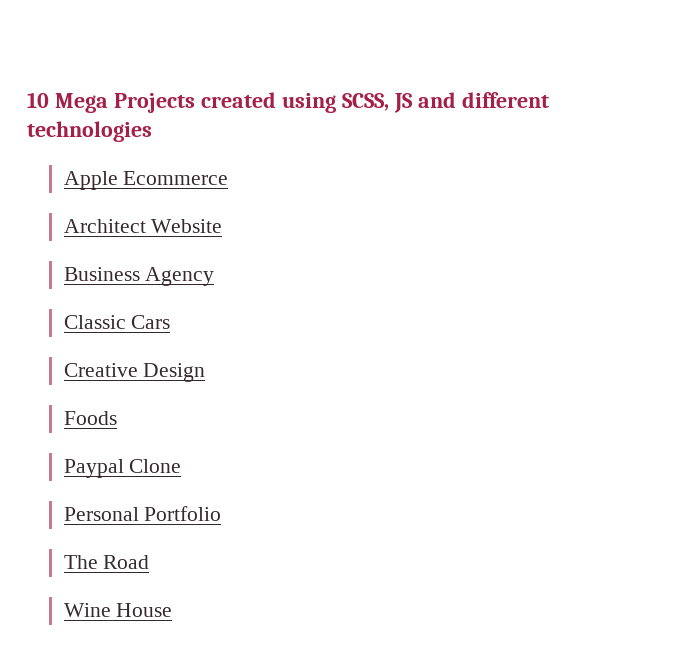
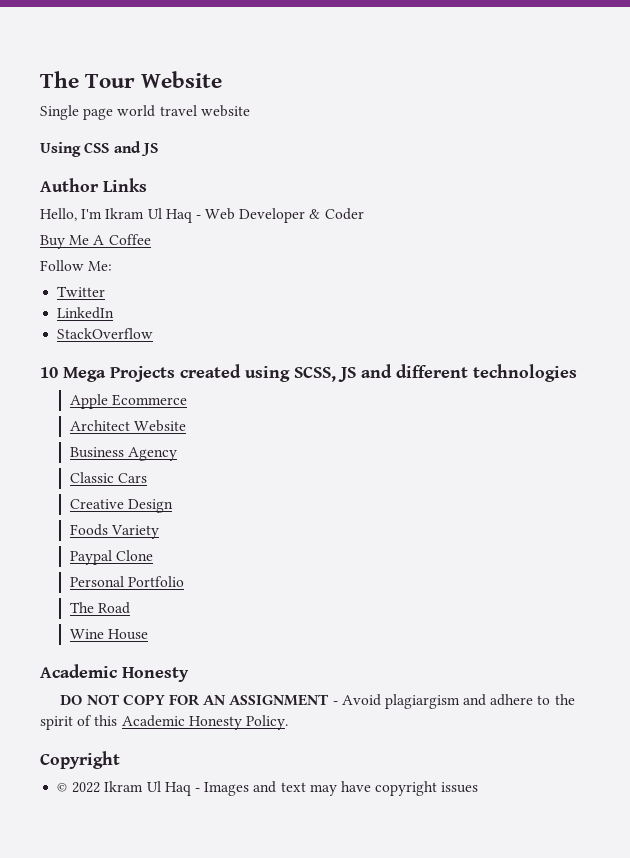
+ The Tour Website
+ Single page world travel website
+ Using CSS and JS
+ Author Links
+ Hello, I'm Ikram Ul Haq - Web Developer & Coder
+ Buy Me A Coffee
+ Follow Me:
+ Twitter
+ LinkedIn
+ StackOverflow
- Foods
+ Foods Variety
  Wine House
+ Academic Honesty
+ DO NOT COPY FOR AN ASSIGNMENT - Avoid plagiargism and adhere to the spirit of this Academic Honesty Policy.
+ Copyright
+ © 2022 Ikram Ul Haq - Images and text may have copyright issues

